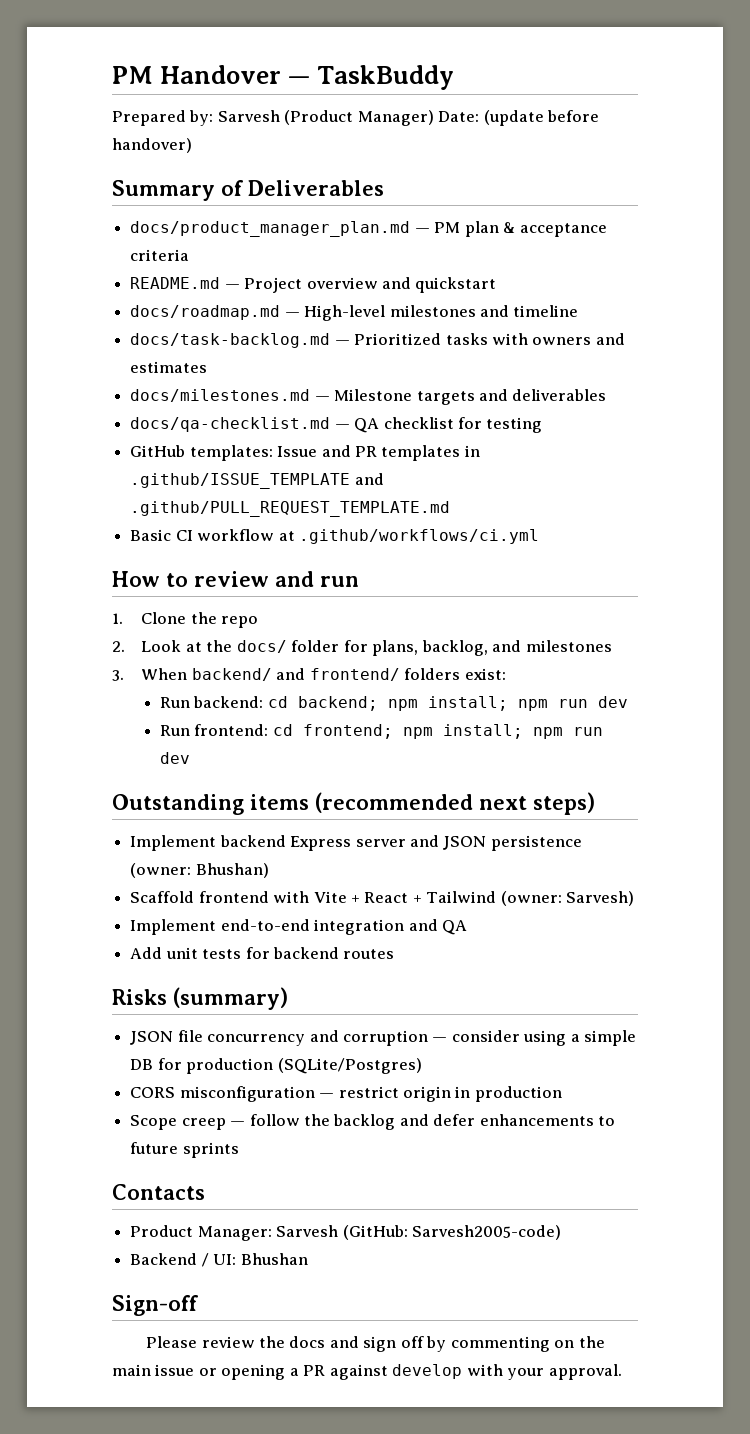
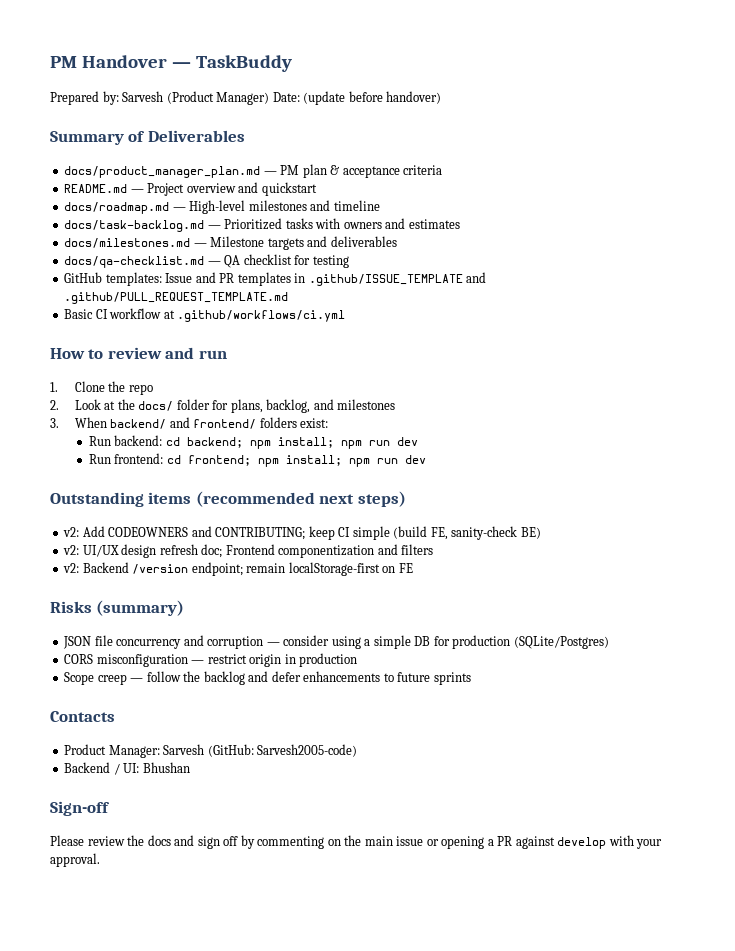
- Implement backend Express server and JSON persistence (owner: Bhushan)
- Scaffold frontend with Vite + React + Tailwind (owner: Sarvesh)
- Implement end-to-end integration and QA
- Add unit tests for backend routes
+ v2: Add CODEOWNERS and CONTRIBUTING; keep CI simple (build FE, sanity-check BE)
+ v2: UI/UX design refresh doc; Frontend componentization and filters
+ v2: Backend /version endpoint; remain localStorage-first on FE

